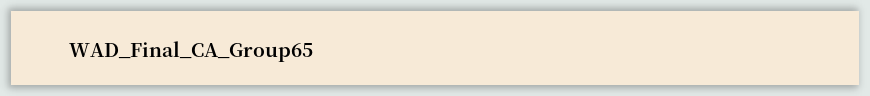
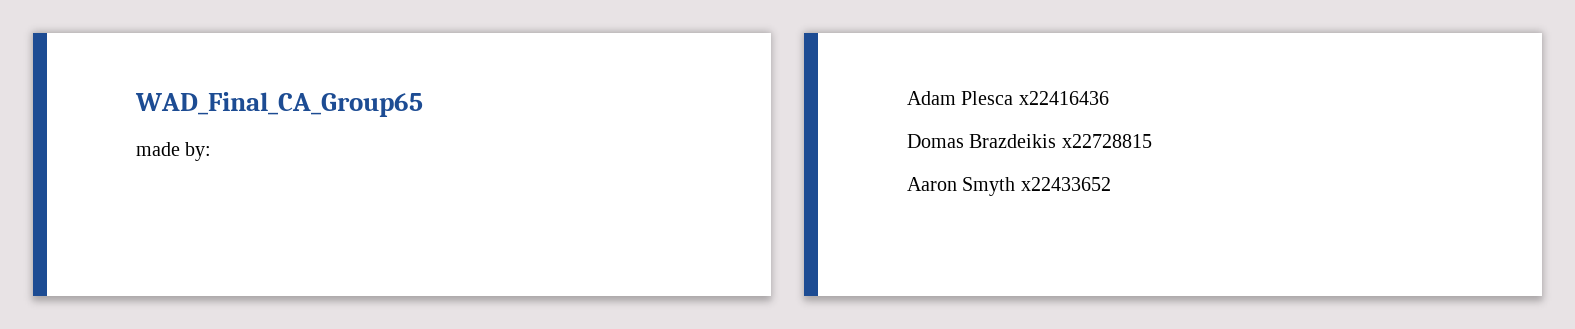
+ made by:
+ Adam Plesca x22416436
+ Domas Brazdeikis x22728815
+ Aaron Smyth x22433652

